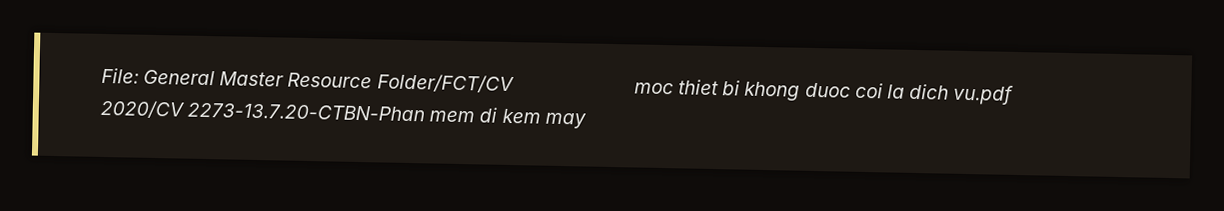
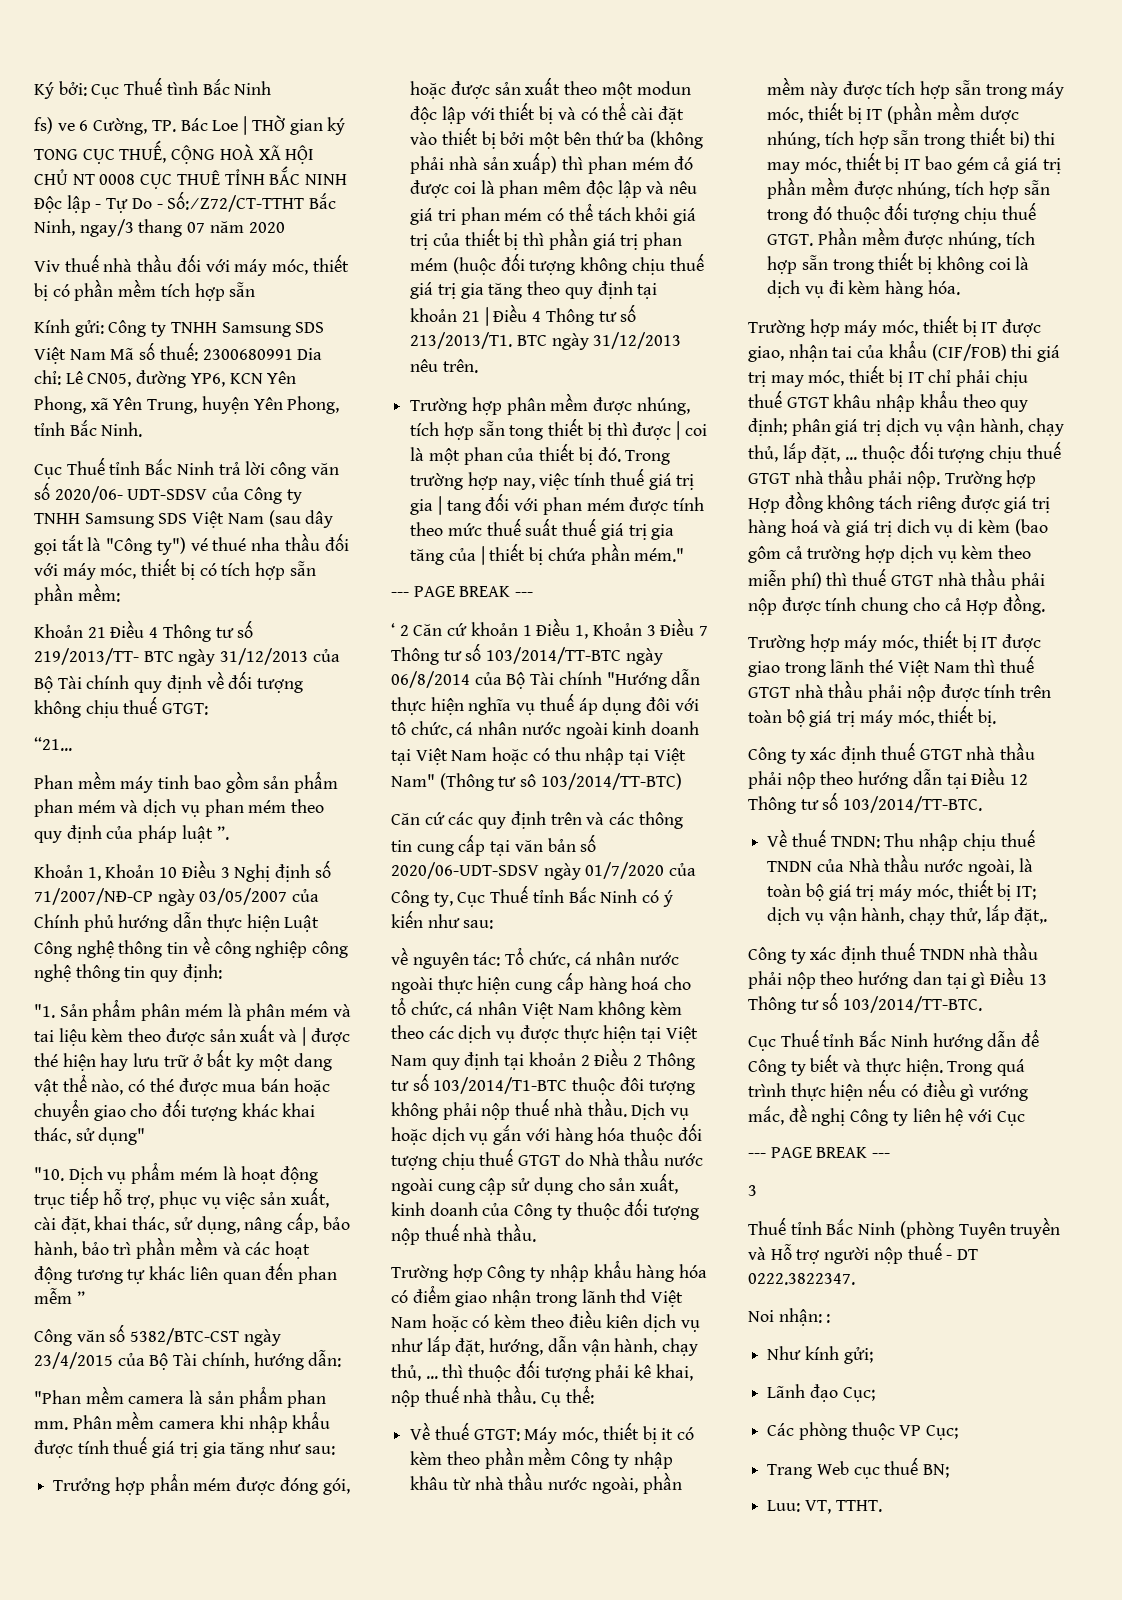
- File: General Master Resource Folder/FCT/CV 2020/CV 2273-13.7.20-CTBN-Phan mem di kem may moc thiet bi khong duoc coi la dich vu.pdf
+ Ký bởi: Cục Thuế tình Bắc Ninh
+ fs) ve 6 Cường, TP. Bác Loe | THỜ gian ký TONG CỤC THUẾ, CỘNG HOÀ XÃ HỘI CHỦ NT 0008 CỤC THUÊ TỈNH BẮC NINH Độc lập - Tự Do - Số:⁄Z72/CT-TTHT Bắc Ninh, ngay/3 thang 07 năm 2020
+ Viv thuế nhà thầu đối với máy móc, thiết bị có phần mềm tích hợp sẵn
+ Kính gửi: Công ty TNHH Samsung SDS Việt Nam Mã số thuế: 2300680991 Dia chỉ: Lê CN05, đường YP6, KCN Yên Phong, xã Yên Trung, huyện Yên Phong, tỉnh Bắc Ninh.
+ Cục Thuế tỉnh Bắc Ninh trả lời công văn số 2020/06- UDT-SDSV của Công ty TNHH Samsung SDS Việt Nam (sau dây gọi tắt là "Công ty") vé thué nha thầu đối với máy móc, thiết bị có tích hợp sẵn phần mềm:
+ Khoản 21 Điều 4 Thông tư số 219/2013/TT- BTC ngày 31/12/2013 của Bộ Tài chính quy định về đối tượng không chịu thuế GTGT:
+ “21...
+ Phan mềm máy tinh bao gồm sản phẩm phan mém và dịch vụ phan mém theo quy định của pháp luật ”.
+ Khoản 1, Khoản 10 Điều 3 Nghị định số 71/2007/NĐ-CP ngày 03/05/2007 của Chính phủ hướng dẫn thực hiện Luật Công nghệ thông tin về công nghiệp công nghệ thông tin quy định:
+ "1. Sản phẩm phân mém là phân mém và tai liệu kèm theo được sản xuất và | được thé hiện hay lưu trữ ở bất ky một dang vật thể nào, có thé được mua bán hoặc chuyển giao cho đối tượng khác khai thác, sử dụng"
+ "10. Dịch vụ phẩm mém là hoạt động trục tiếp hỗ trợ, phục vụ việc sản xuất, cài đặt, khai thác, sử dụng, nâng cấp, bảo hành, bảo trì phần mềm và các hoạt động tương tự khác liên quan đến phan mễm ”
+ Công văn số 5382/BTC-CST ngày 23/4/2015 của Bộ Tài chính, hướng dẫn:
+ "Phan mềm camera là sản phẩm phan mm. Phân mềm camera khi nhập khẩu được tính thuế giá trị gia tăng như sau:
+ Trưởng hợp phẩn mém được đóng gói, hoặc được sản xuất theo một modun độc lập với thiết bị và có thể cài đặt vào thiết bị bởi một bên thứ ba (không phải nhà sản xuấp) thì phan mém đó được coi là phan mêm độc lập và nêu giá tri phan mém có thể tách khỏi giá trị của thiết bị thì phần giá trị phan mém (huộc đối tượng không chịu thuế giá trị gia tăng theo quy định tại khoản 21 | Điều 4 Thông tư số 213/2013/T1. BTC ngày 31/12/2013 nêu trên.
+ Trường hợp phân mềm được nhúng, tích hợp sẵn tong thiết bị thì được | coi là một phan của thiết bị đó. Trong trường hợp nay, việc tính thuế giá trị gia | tang đối với phan mém được tính theo mức thuế suất thuế giá trị gia tăng của | thiết bị chứa phần mém."
+ --- PAGE BREAK ---
+ ‘ 2 Căn cứ khoản 1 Điều 1, Khoản 3 Điều 7 Thông tư số 103/2014/TT-BTC ngày 06/8/2014 của Bộ Tài chính "Hướng dẫn thực hiện nghĩa vụ thuế áp dụng đôi với tô chức, cá nhân nước ngoài kinh doanh tại Việt Nam hoặc có thu nhập tại Việt Nam" (Thông tư sô 103/2014/TT-BTC)
+ Căn cứ các quy định trên và các thông tin cung cấp tại văn bản số 2020/06-UDT-SDSV ngày 01/7/2020 của Công ty, Cục Thuế tỉnh Bắc Ninh có ý kiến như sau:
+ về nguyên tác: Tổ chức, cá nhân nước ngoài thực hiện cung cấp hàng hoá cho tổ chức, cá nhân Việt Nam không kèm theo các dịch vụ được thực hiện tại Việt Nam quy định tại khoản 2 Điều 2 Thông tư số 103/2014/T1-BTC thuộc đôi tượng không phải nộp thuế nhà thầu. Dịch vụ hoặc dịch vụ gắn với hàng hóa thuộc đối tượng chịu thuế GTGT do Nhà thầu nước ngoài cung cập sử dụng cho sản xuất, kinh doanh của Công ty thuộc đối tượng nộp thuế nhà thầu.
+ Trường hợp Công ty nhập khẩu hàng hóa có điểm giao nhận trong lãnh thd Việt Nam hoặc có kèm theo điều kiên dịch vụ như lắp đặt, hướng, dẫn vận hành, chạy thủ, ... thì thuộc đối tượng phải kê khai, nộp thuế nhà thầu. Cụ thể:
+ Về thuế GTGT: Máy móc, thiết bị it có kèm theo phần mềm Công ty nhập khâu từ nhà thầu nước ngoài, phần mềm này được tích hợp sẵn trong máy móc, thiết bị IT (phần mềm dược nhúng, tích hợp sẵn trong thiết bi) thi may móc, thiết bị IT bao gém cả giá trị phần mềm được nhúng, tích hợp sẵn trong đó thuộc đối tượng chịu thuế GTGT. Phần mềm được nhúng, tích hợp sẵn trong thiết bị không coi là dịch vụ đi kèm hàng hóa.
+ Trường hợp máy móc, thiết bị IT được giao, nhận tai của khẩu (CIF/FOB) thi giá trị may móc, thiết bị IT chỉ phải chịu thuế GTGT khâu nhập khẩu theo quy định; phân giá trị dịch vụ vận hành, chạy thủ, lắp đặt, ... thuộc đối tượng chịu thuế GTGT nhà thầu phải nộp. Trường hợp Hợp đồng không tách riêng được giá trị hàng hoá và giá trị dich vụ di kèm (bao gôm cả trường hợp dịch vụ kèm theo miễn phí) thì thuế GTGT nhà thầu phải nộp được tính chung cho cả Hợp đồng.
+ Trường hợp máy móc, thiết bị IT được giao trong lãnh thé Việt Nam thì thuế GTGT nhà thầu phải nộp được tính trên toàn bộ giá trị máy móc, thiết bị.
+ Công ty xác định thuế GTGT nhà thầu phải nộp theo hướng dẫn tại Điều 12 Thông tư số 103/2014/TT-BTC.
+ Về thuế TNDN: Thu nhập chịu thuế TNDN của Nhà thầu nước ngoài, là toàn bộ giá trị máy móc, thiết bị IT; dịch vụ vận hành, chạy thử, lắp đặt,.
+ Công ty xác định thuế TNDN nhà thầu phải nộp theo hướng dan tại gì Điều 13 Thông tư số 103/2014/TT-BTC.
+ Cục Thuế tỉnh Bắc Ninh hướng dẫn để Công ty biết và thực hiện. Trong quá trình thực hiện nếu có điều gì vướng mắc, đề nghị Công ty liên hệ với Cục
+ --- PAGE BREAK ---
+ 3
+ Thuế tỉnh Bắc Ninh (phòng Tuyên truyền và Hỗ trợ người nộp thuế - DT 0222.3822347.
+ Noi nhận: :
+ Như kính gửi;
+ Lãnh đạo Cục;
+ Các phòng thuộc VP Cục;
+ Trang Web cục thuế BN;
+ Luu: VT, TTHT.

